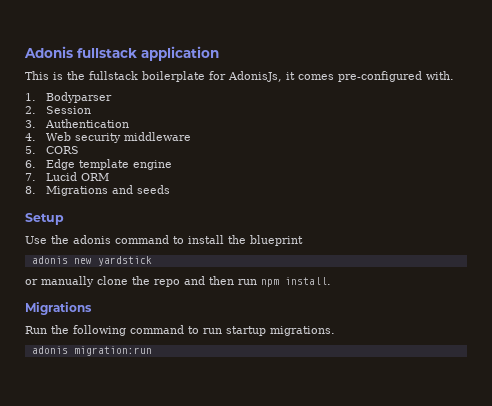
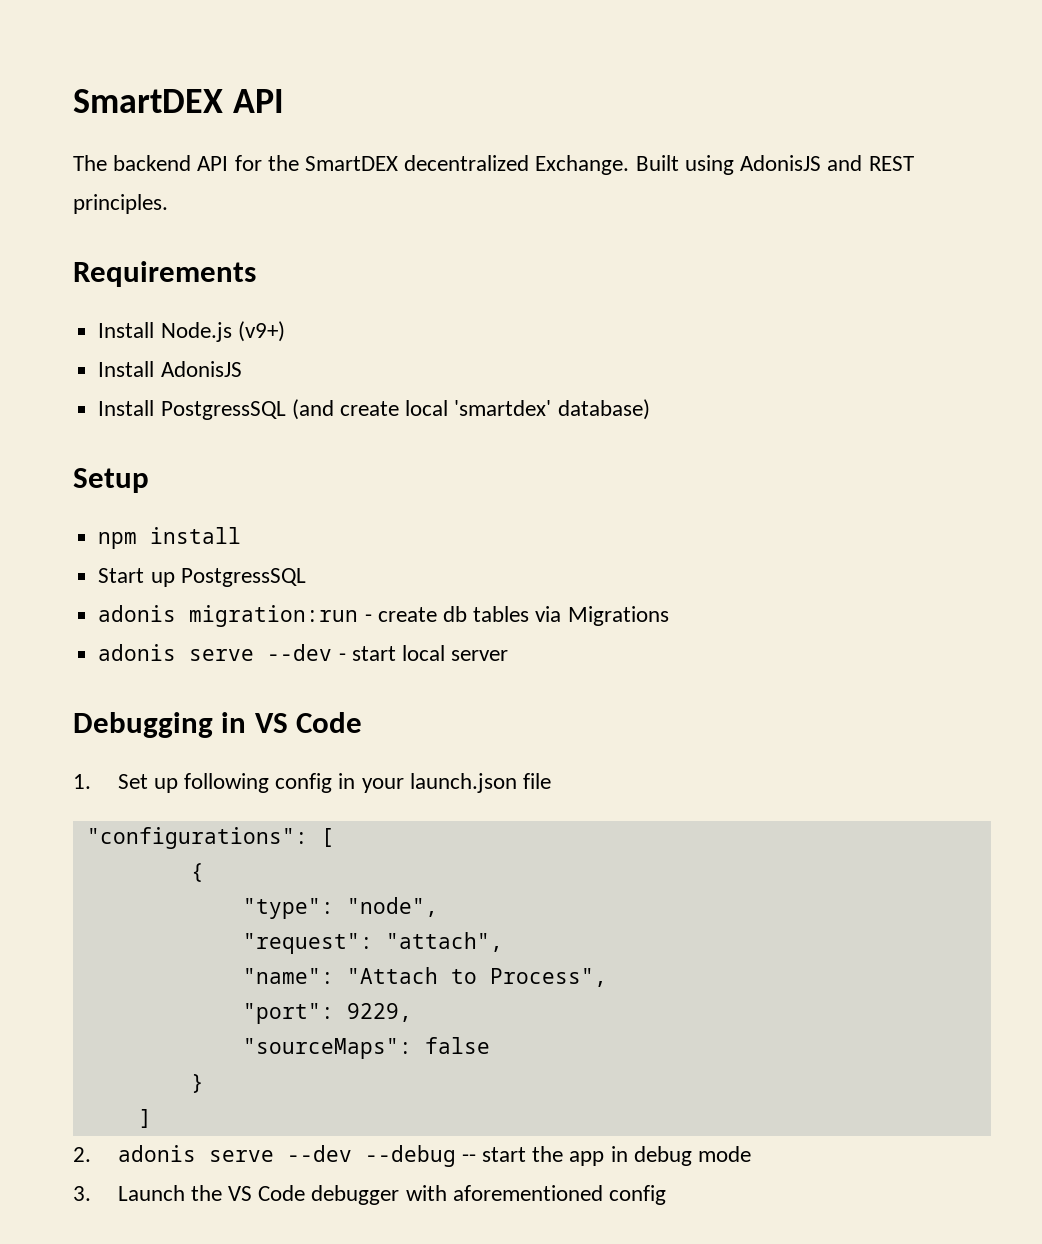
- Adonis fullstack application
- This is the fullstack boilerplate for AdonisJs, it comes pre-configured with.
- 1. Bodyparser
- 2. Session
- 3. Authentication
- 4. Web security middleware
- 5. CORS
- 6. Edge template engine
- 7. Lucid ORM
- 8. Migrations and seeds
+ SmartDEX API
+ The backend API for the SmartDEX decentralized Exchange. Built using AdonisJS and REST principles.
+ Requirements
+ Install Node.js (v9+)
+ Install AdonisJS
+ Install PostgressSQL (and create local 'smartdex' database)
  Setup
- Use the adonis command to install the blueprint
- adonis new yardstick
- or manually clone the repo and then run npm install.
- Migrations
- Run the following command to run startup migrations.
- adonis migration:run
+ npm install
+ Start up PostgressSQL
+ adonis migration:run - create db tables via Migrations
+ adonis serve --dev - start local server
+ Debugging in VS Code
+ 1. Set up following config in your launch.json file
+ "configurations": [
+ {
+ "type": "node",
+ "request": "attach",
+ "name": "Attach to Process",
+ "port": 9229,
+ "sourceMaps": false
+ }
+ ]
+ 2. adonis serve --dev --debug -- start the app in debug mode
+ 3. Launch the VS Code debugger with aforementioned config

